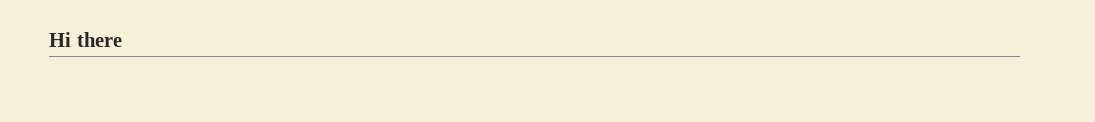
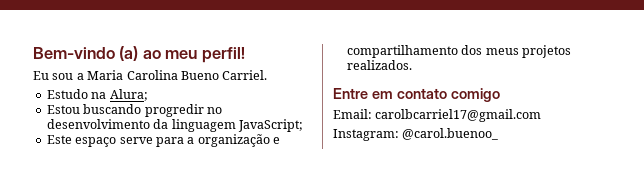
- Hi there
+ Bem-vindo (a) ao meu perfil!
+ Eu sou a Maria Carolina Bueno Carriel.
+ Estudo na Alura;
+ Estou buscando progredir no desenvolvimento da linguagem JavaScript;
+ Este espaço serve para a organização e compartilhamento dos meus projetos realizados.
+ Entre em contato comigo
+ Email: carolbcarriel17@gmail.com
+ Instagram: @carol.buenoo_

